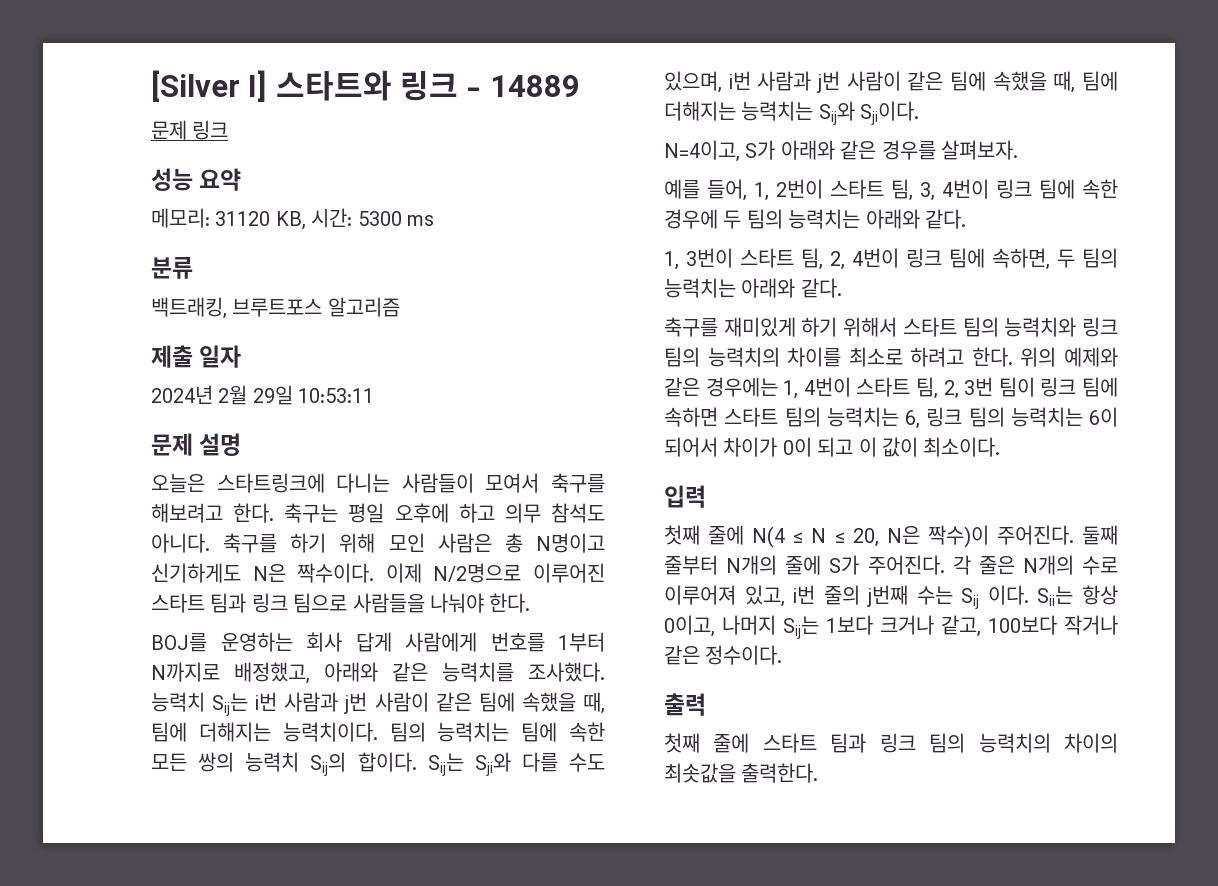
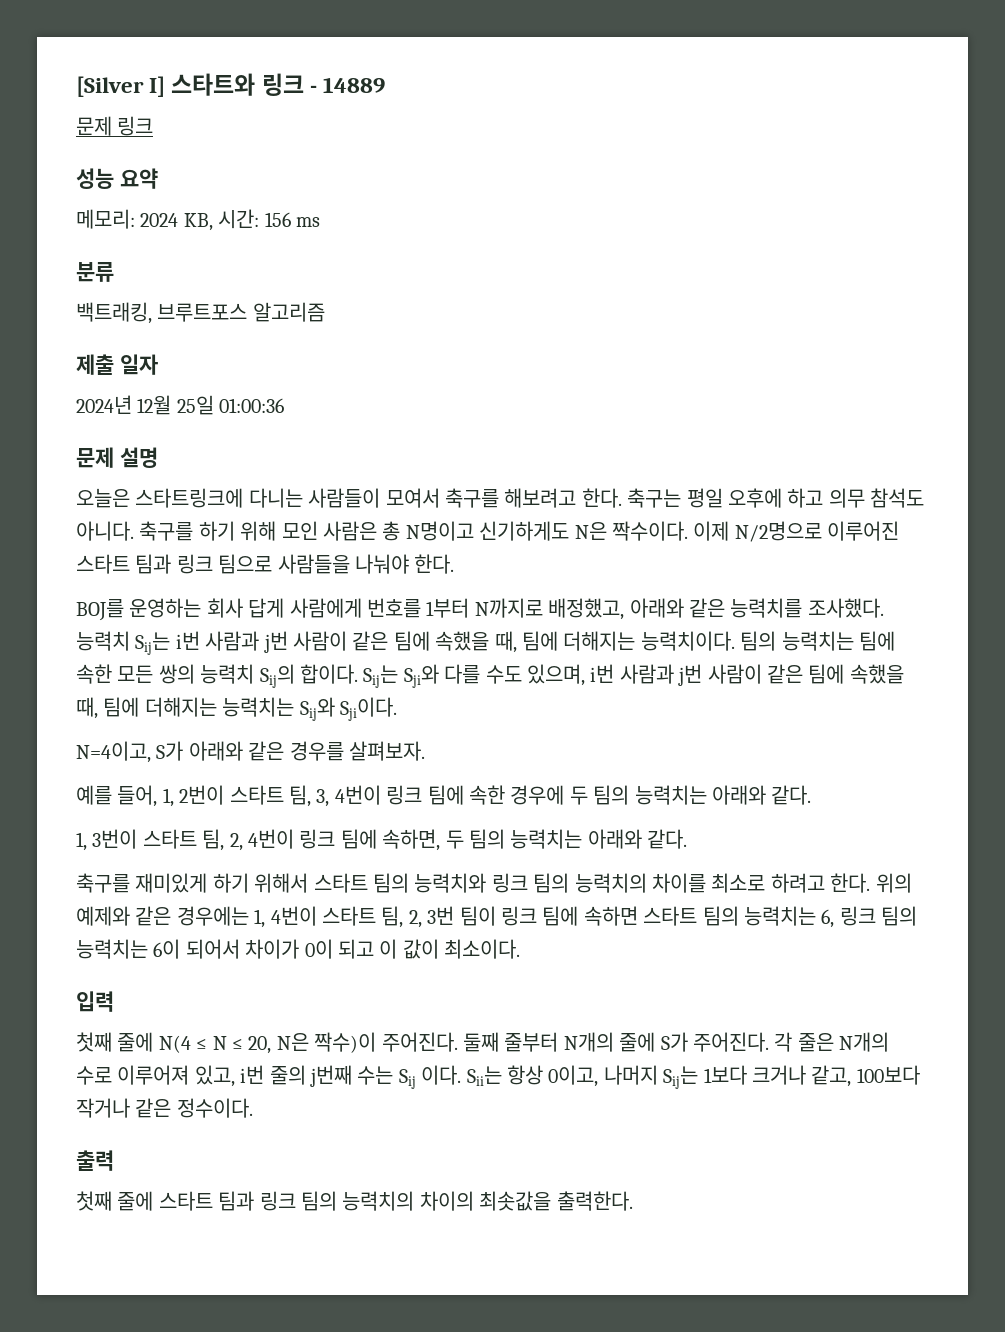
- 메모리: 31120 KB, 시간: 5300 ms
+ 메모리: 2024 KB, 시간: 156 ms
- 2024년 2월 29일 10:53:11
+ 2024년 12월 25일 01:00:36

